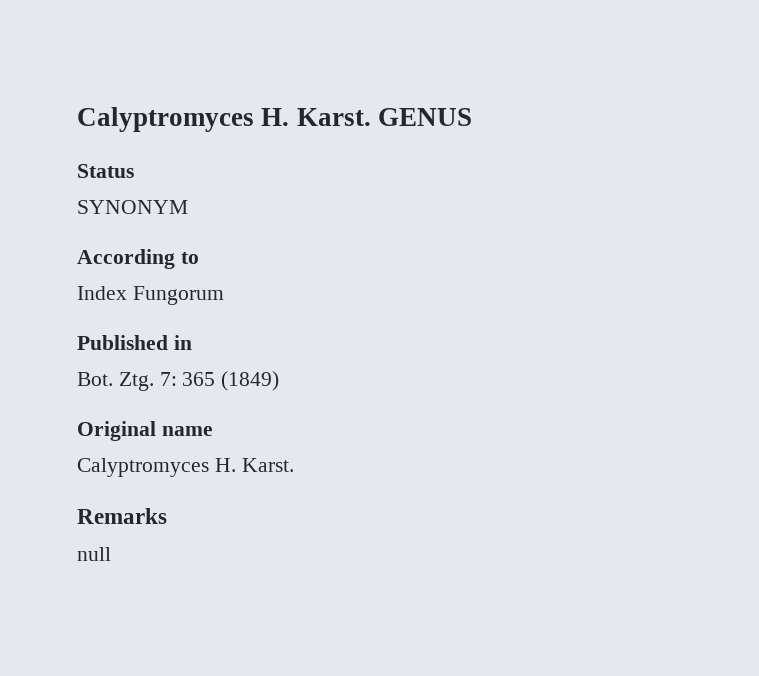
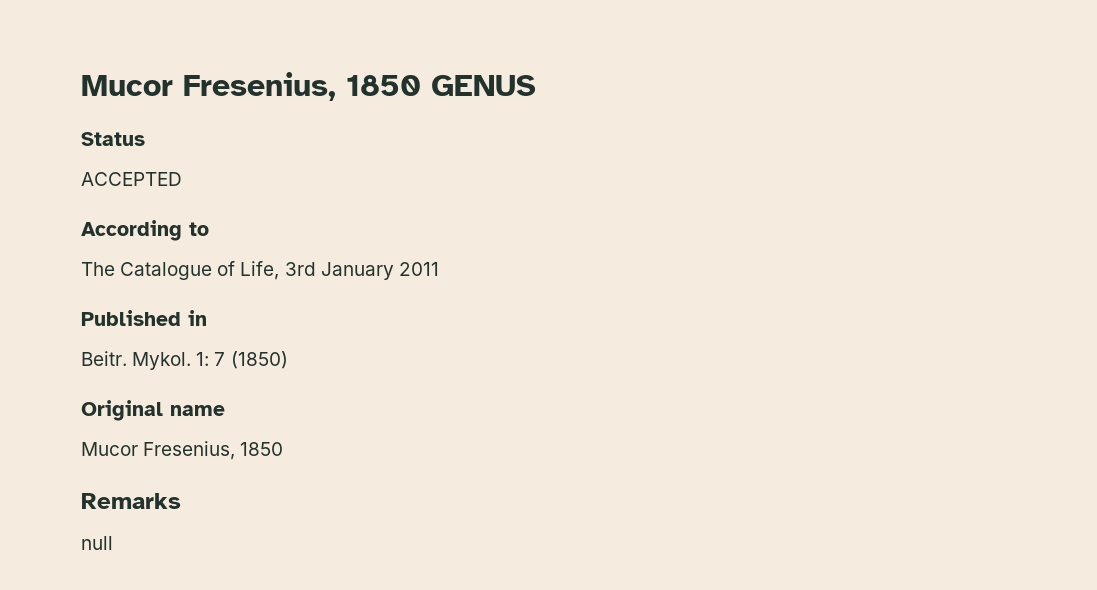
- Calyptromyces H. Karst. GENUS
+ Mucor Fresenius, 1850 GENUS
- SYNONYM
+ ACCEPTED
- Index Fungorum
+ The Catalogue of Life, 3rd January 2011
  Published in
- Bot. Ztg. 7: 365 (1849)
+ Beitr. Mykol. 1: 7 (1850)
  Original name
- Calyptromyces H. Karst.
+ Mucor Fresenius, 1850

